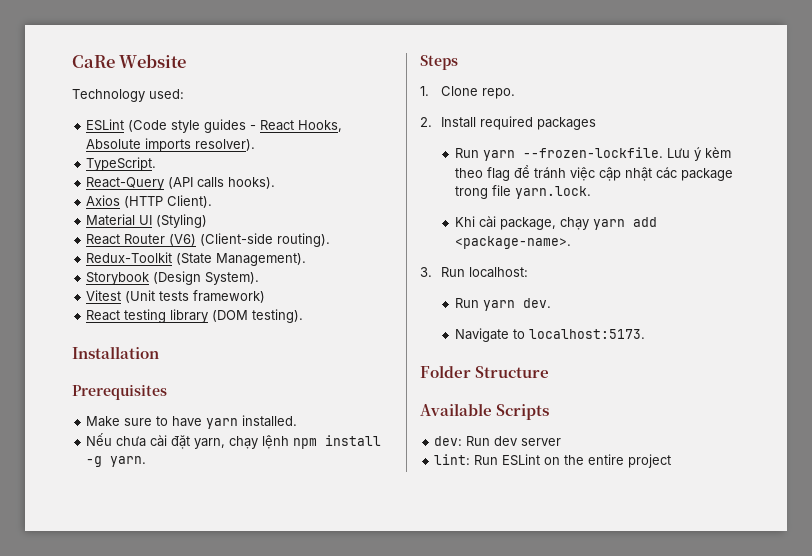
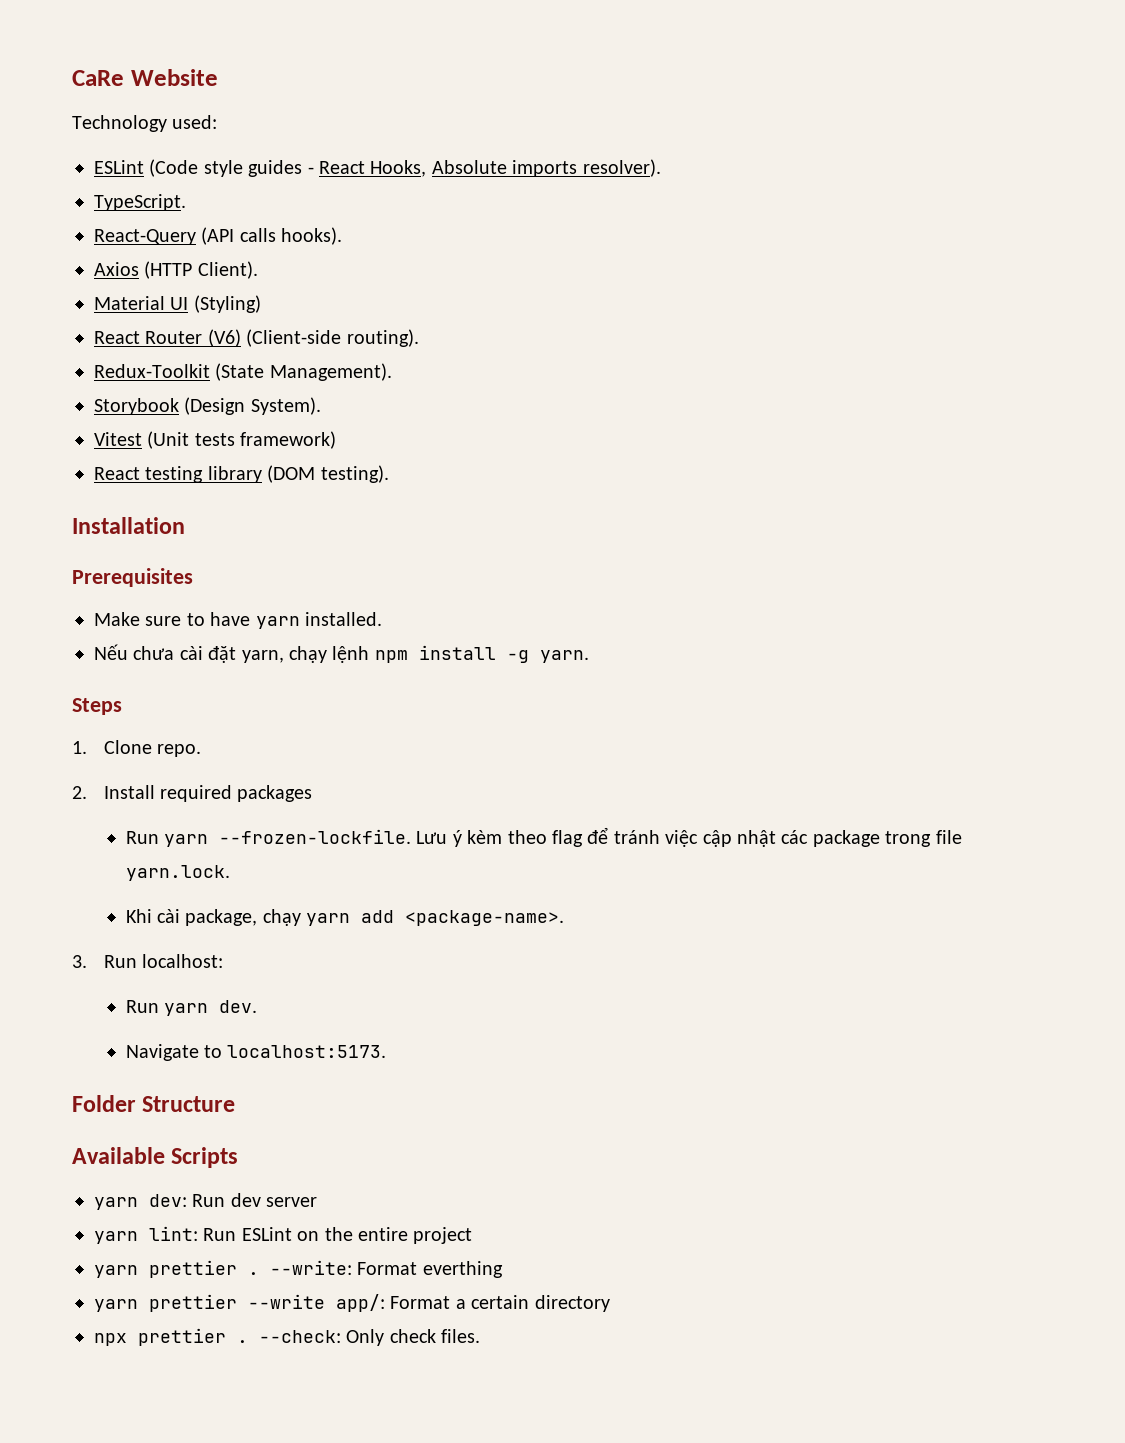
- dev: Run dev server
+ yarn dev: Run dev server
- lint: Run ESLint on the entire project
+ yarn lint: Run ESLint on the entire project
+ yarn prettier . --write: Format everthing
+ yarn prettier --write app/: Format a certain directory
+ npx prettier . --check: Only check files.

